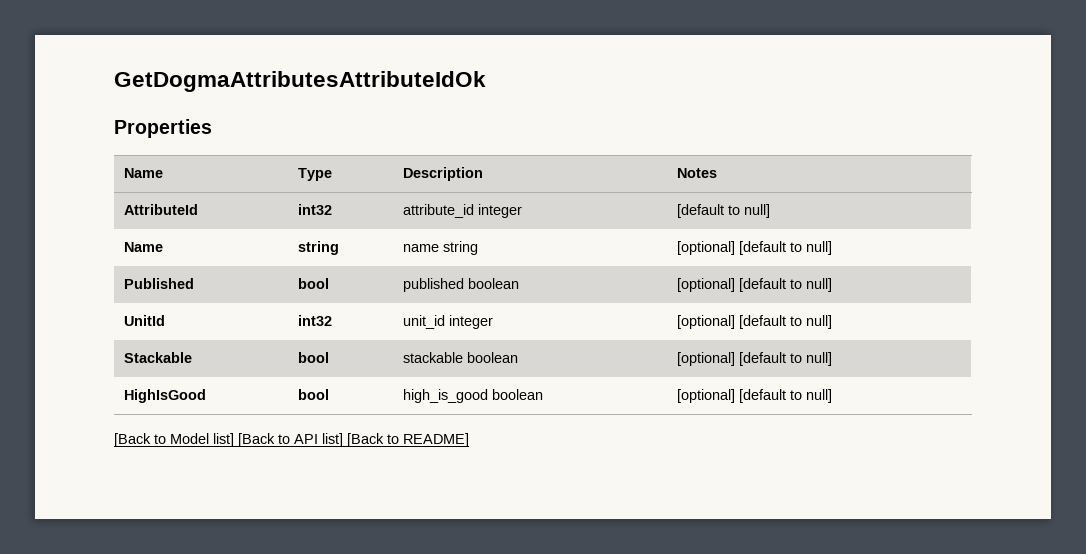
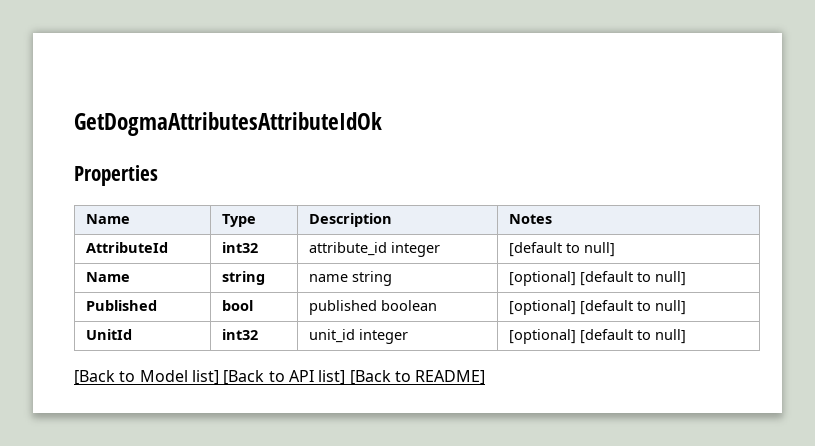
- Stackable | bool | stackable boolean | [optional] [default to null]
- HighIsGood | bool | high_is_good boolean | [optional] [default to null]

